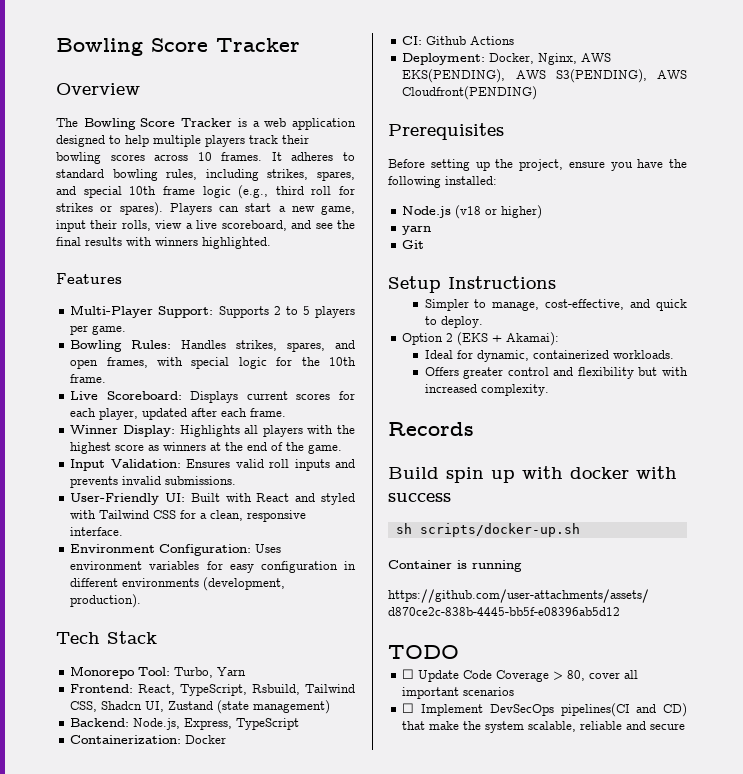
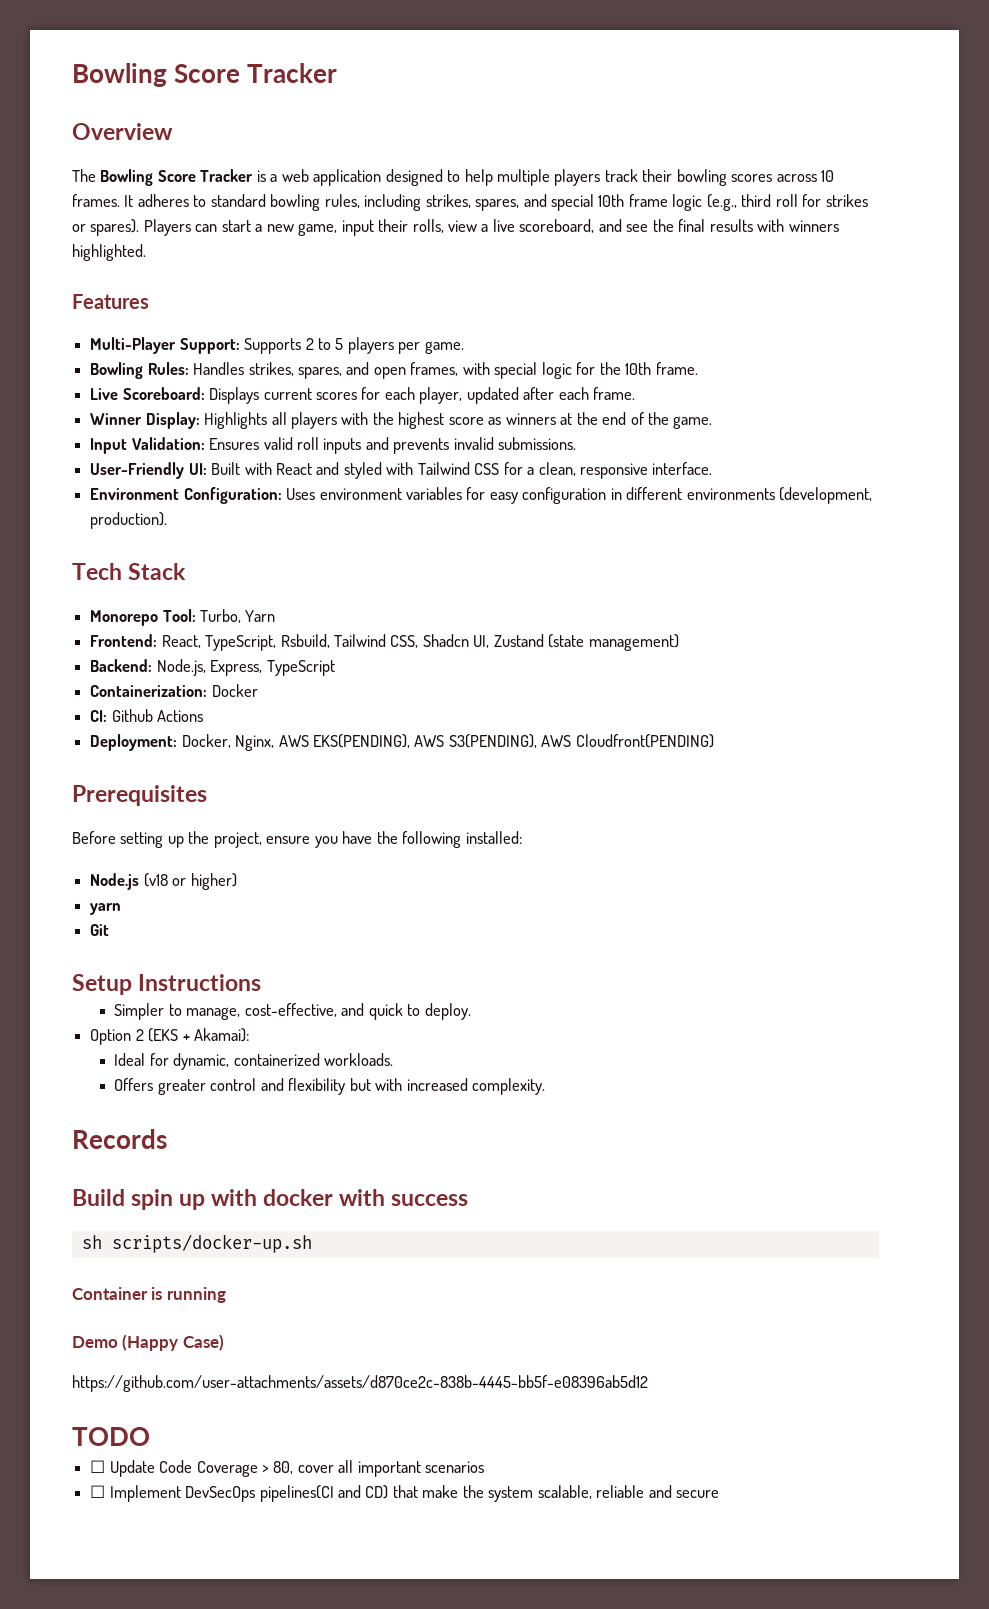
+ Demo (Happy Case)

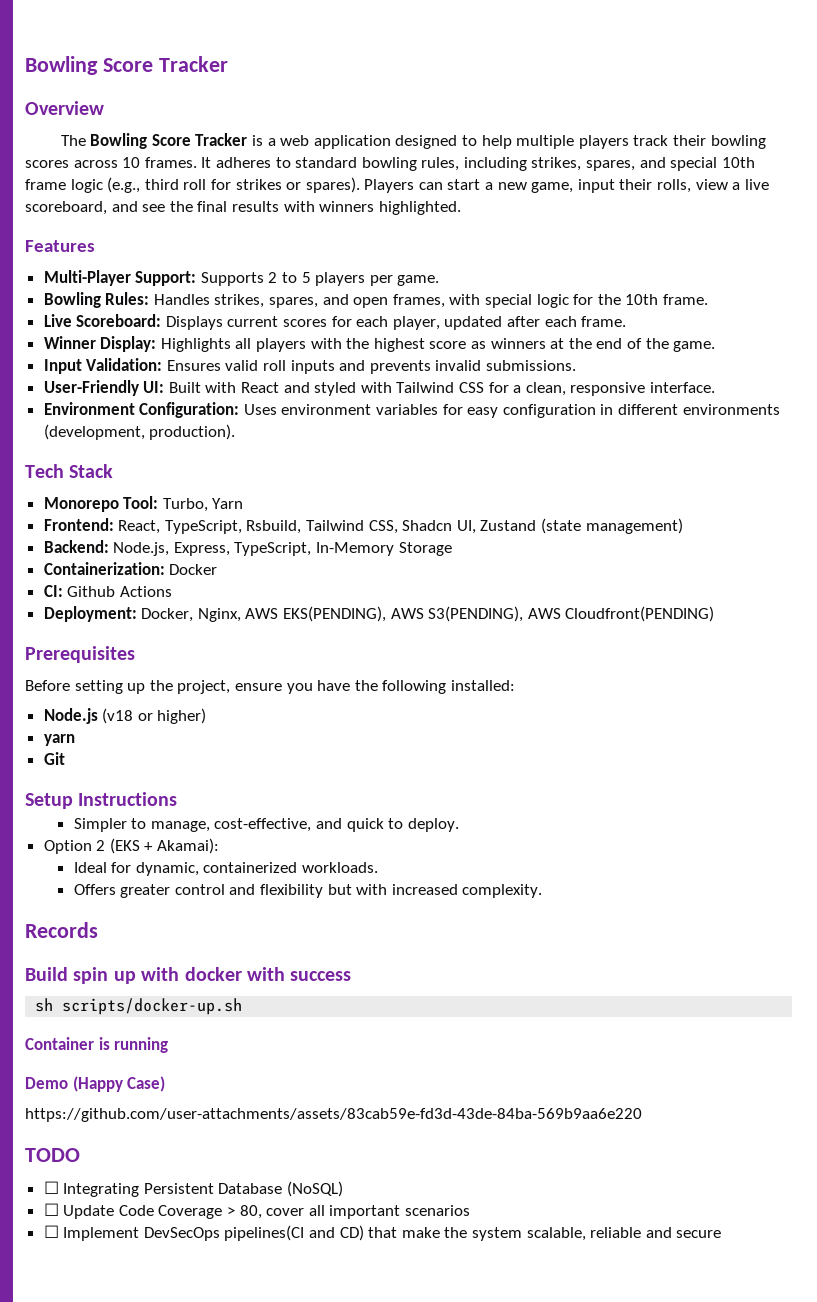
- Backend: Node.js, Express, TypeScript
+ Backend: Node.js, Express, TypeScript, In-Memory Storage
- https://github.com/user-attachments/assets/d870ce2c-838b-4445-bb5f-e08396ab5d12
+ https://github.com/user-attachments/assets/83cab59e-fd3d-43de-84ba-569b9aa6e220
+ ☐ Integrating Persistent Database (NoSQL)

